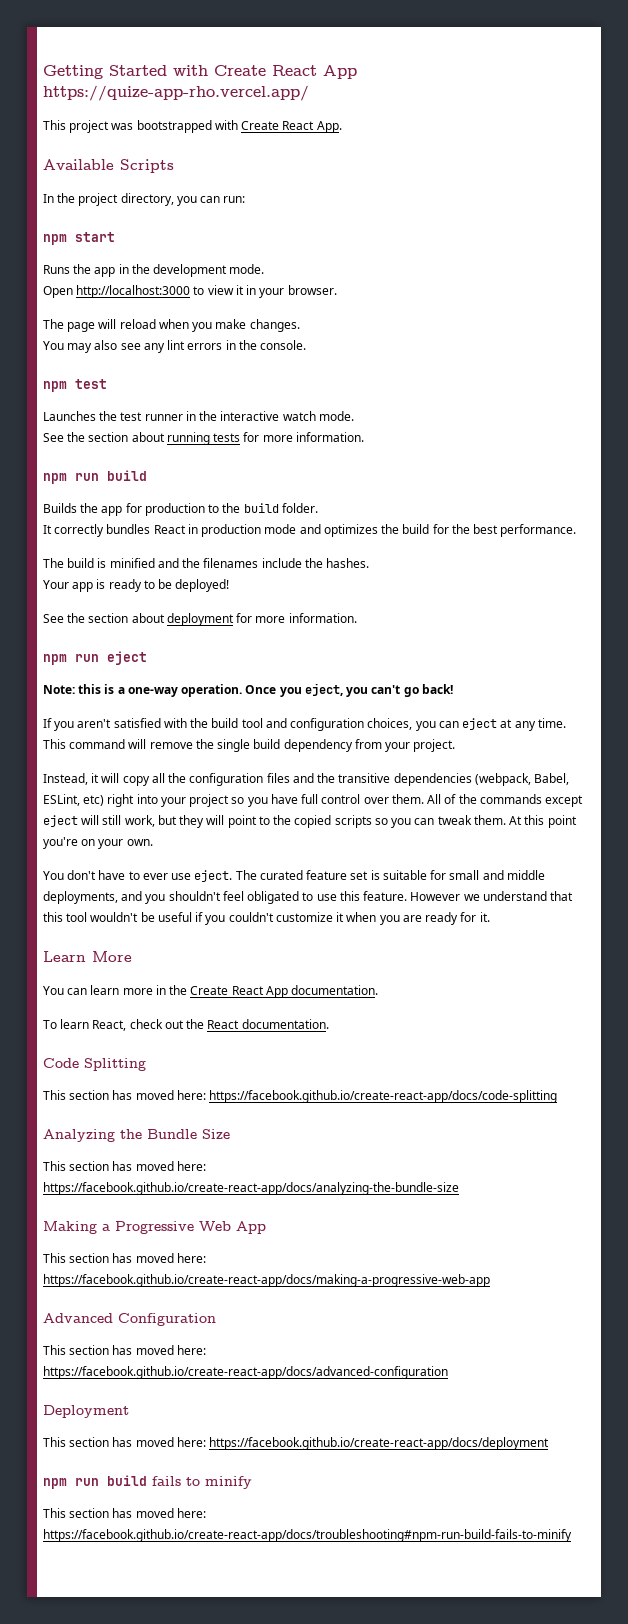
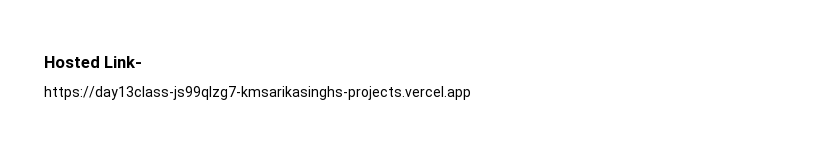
- Getting Started with Create React App https://quize-app-rho.vercel.app/
- This project was bootstrapped with Create React App.
- Available Scripts
- In the project directory, you can run:
- npm start
- Runs the app in the development mode.
- Open http://localhost:3000 to view it in your browser.
- The page will reload when you make changes.
- You may also see any lint errors in the console.
- npm test
- Launches the test runner in the interactive watch mode.
- See the section about running tests for more information.
- npm run build
- Builds the app for production to the build folder.
- It correctly bundles React in production mode and optimizes the build for the best performance.
- The build is minified and the filenames include the hashes.
- Your app is ready to be deployed!
- See the section about deployment for more information.
- npm run eject
- Note: this is a one-way operation. Once you eject, you can't go back!
- If you aren't satisfied with the build tool and configuration choices, you can eject at any time. This command will remove the single build dependency from your project.
- Instead, it will copy all the configuration files and the transitive dependencies (webpack, Babel, ESLint, etc) right into your project so you have full control over them. All of the commands except eject will still work, but they will point to the copied scripts so you can tweak them. At this point you're on your own.
- You don't have to ever use eject. The curated feature set is suitable for small and middle deployments, and you shouldn't feel obligated to use this feature. However we understand that this tool wouldn't be useful if you couldn't customize it when you are ready for it.
- Learn More
- You can learn more in the Create React App documentation.
- To learn React, check out the React documentation.
- Code Splitting
- This section has moved here: https://facebook.github.io/create-react-app/docs/code-splitting
- Analyzing the Bundle Size
- This section has moved here: https://facebook.github.io/create-react-app/docs/analyzing-the-bundle-size
- Making a Progressive Web App
- This section has moved here: https://facebook.github.io/create-react-app/docs/making-a-progressive-web-app
- Advanced Configuration
- This section has moved here: https://facebook.github.io/create-react-app/docs/advanced-configuration
- Deployment
- This section has moved here: https://facebook.github.io/create-react-app/docs/deployment
- npm run build fails to minify
- This section has moved here: https://facebook.github.io/create-react-app/docs/troubleshooting#npm-run-build-fails-to-minify
+ Hosted Link-
+ https://day13class-js99qlzg7-kmsarikasinghs-projects.vercel.app

